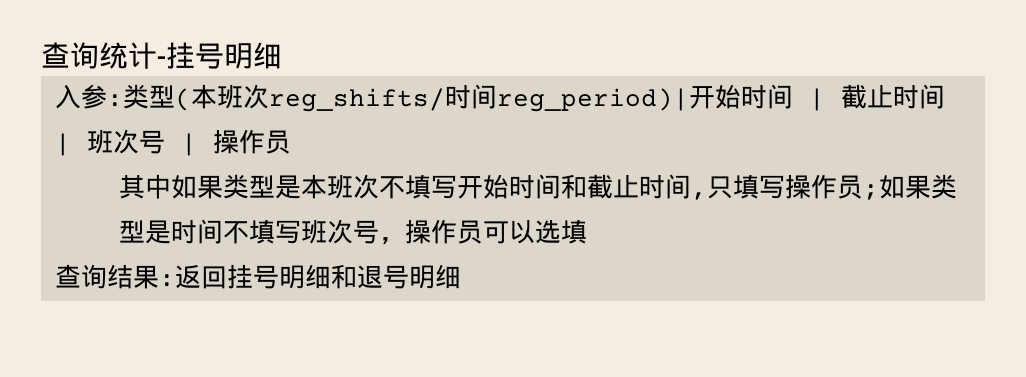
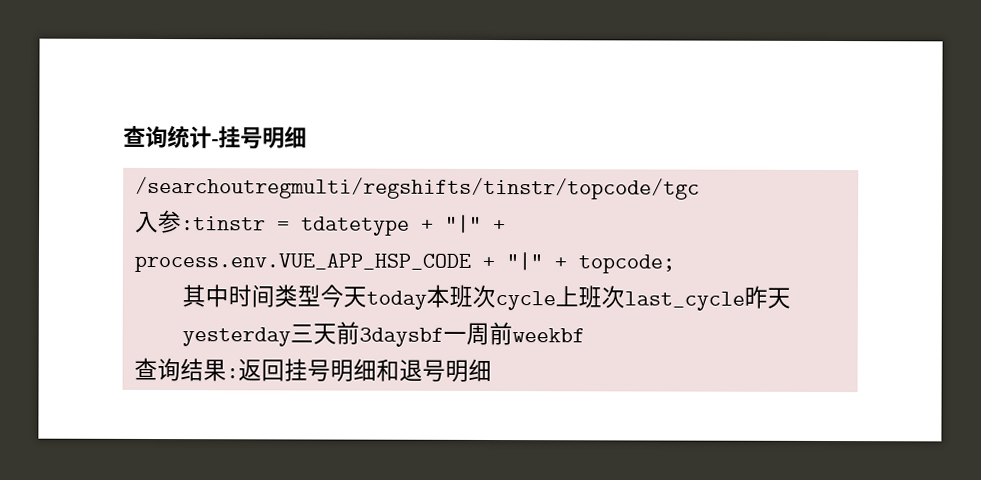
+ /searchoutregmulti/regshifts/tinstr/topcode/tgc
- 入参:类型(本班次reg_shifts/时间reg_period)|开始时间 | 截止时间 | 班次号 | 操作员
- 其中如果类型是本班次不填写开始时间和截止时间,只填写操作员;如果类型是时间不填写班次号，操作员可以选填
+ 入参:tinstr = tdatetype + "|" + process.env.VUE_APP_HSP_CODE + "|" + topcode;
+ 其中时间类型今天today本班次cycle上班次last_cycle昨天yesterday三天前3daysbf一周前weekbf

